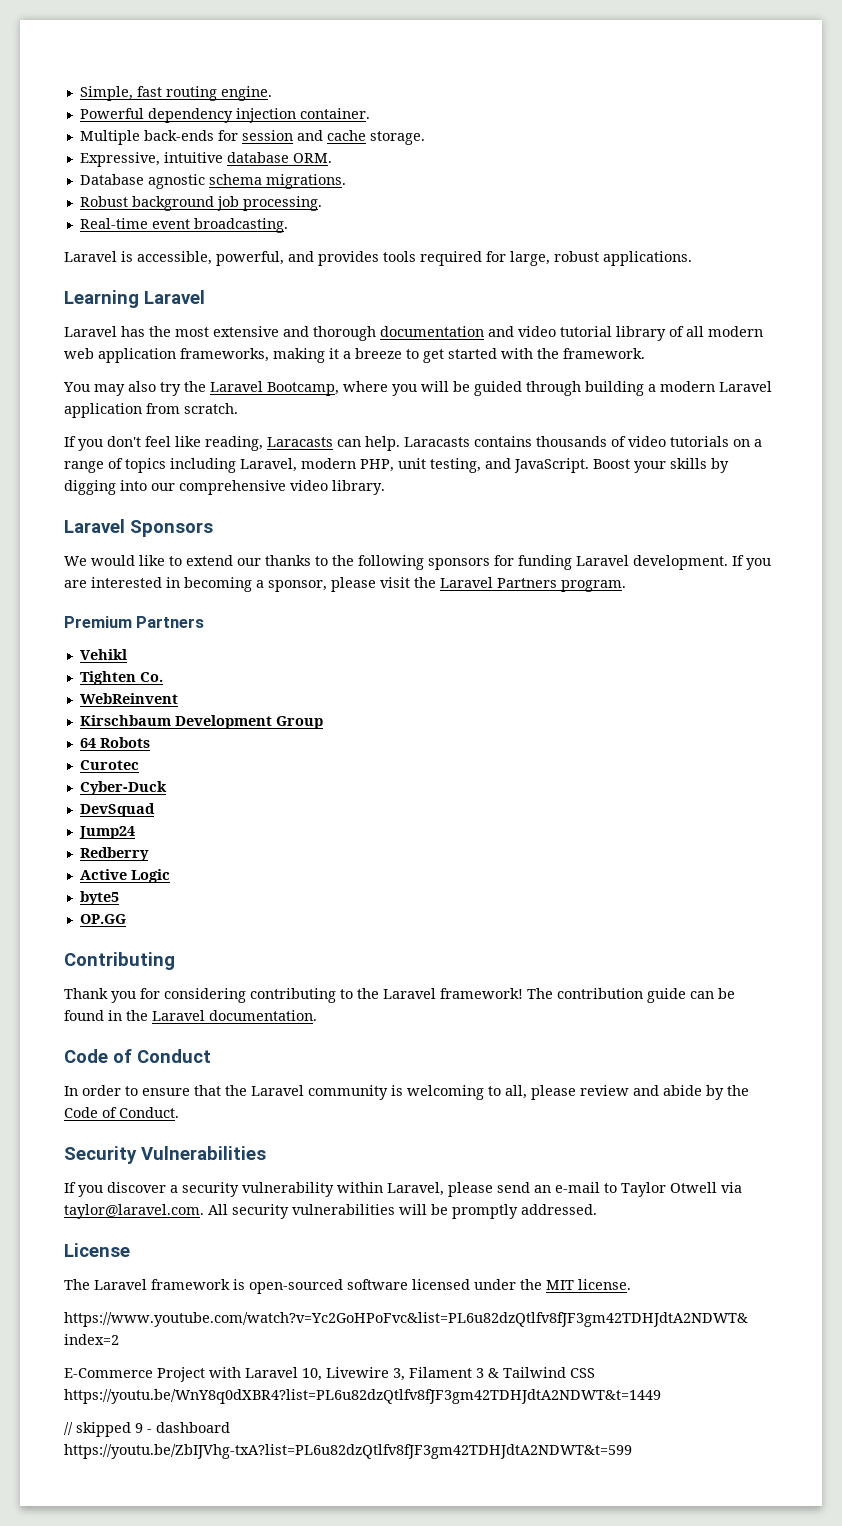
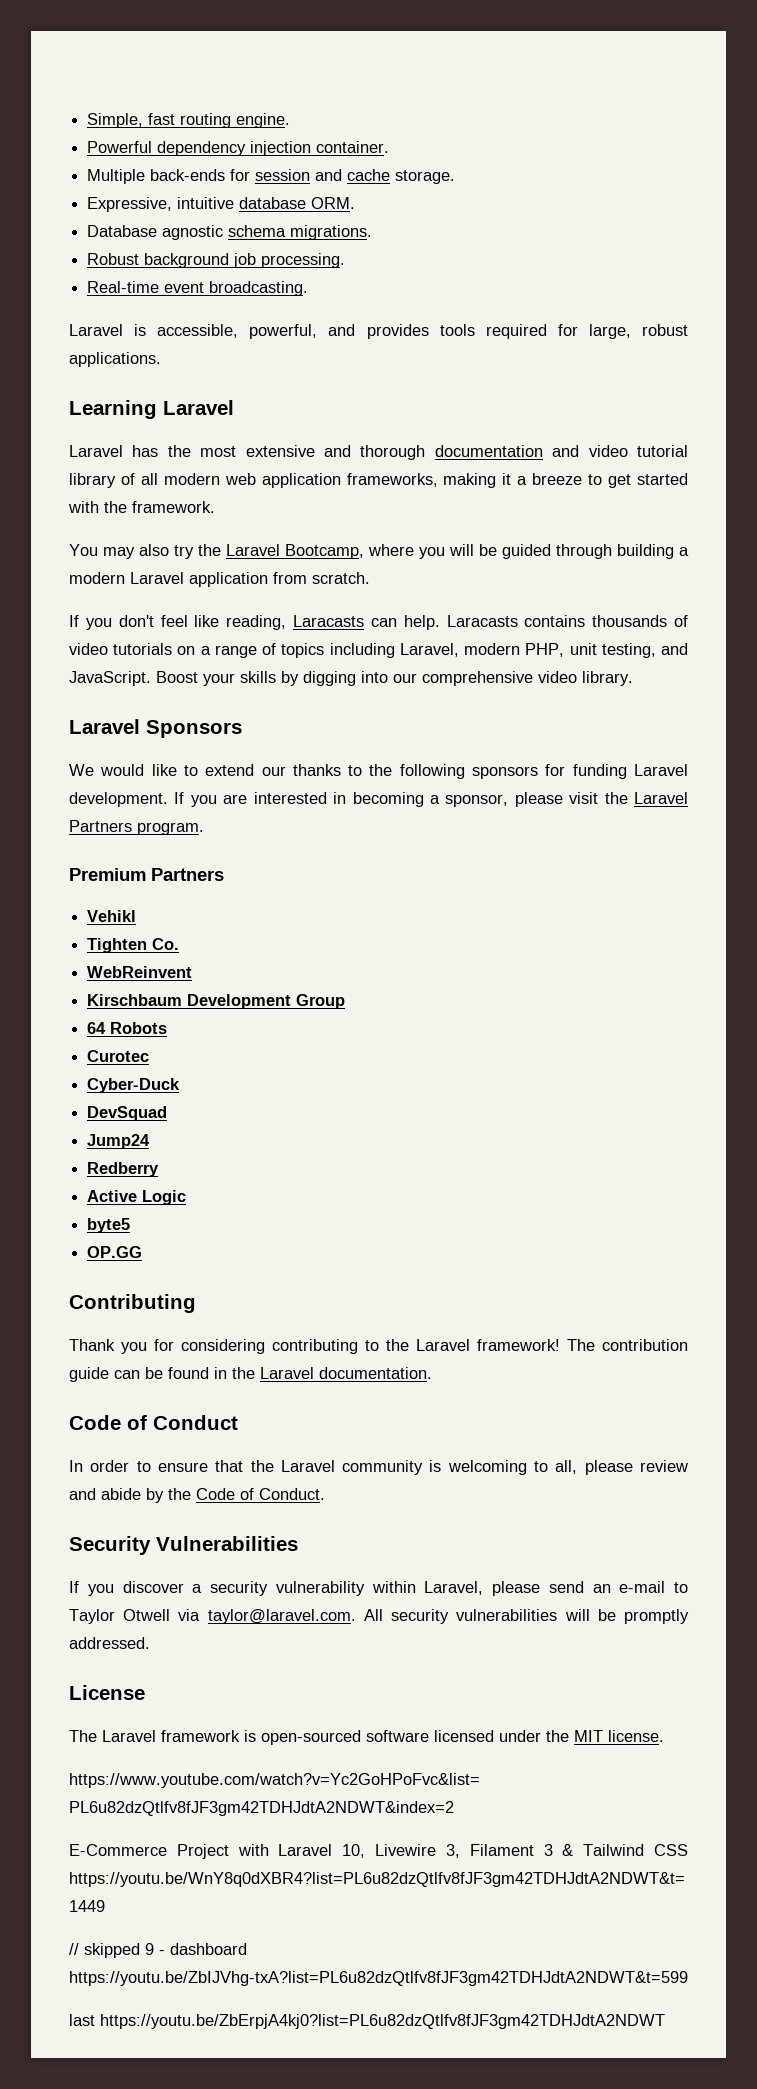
+ last https://youtu.be/ZbErpjA4kj0?list=PL6u82dzQtlfv8fJF3gm42TDHJdtA2NDWT

